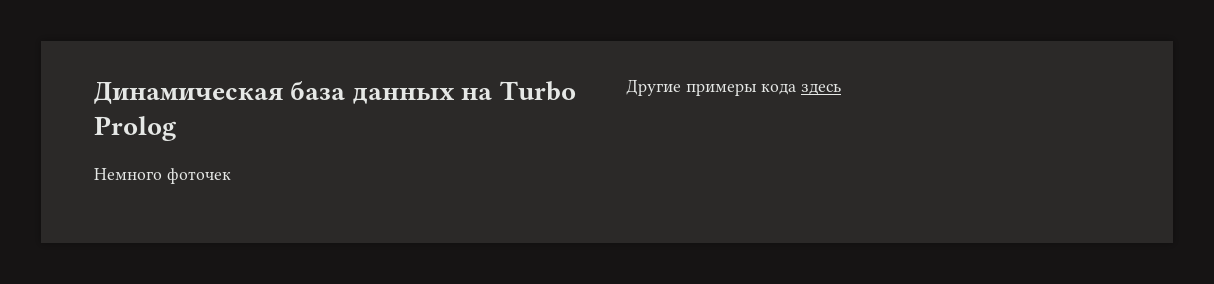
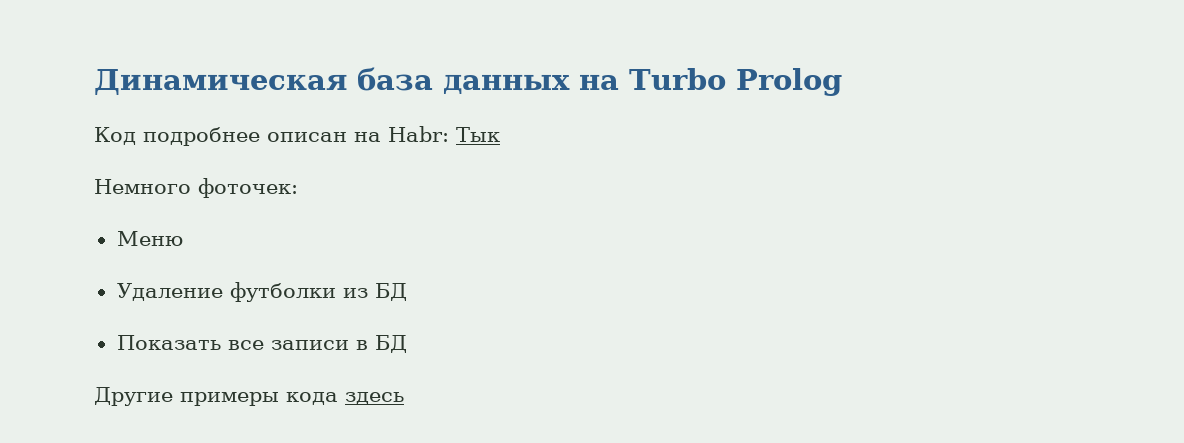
- Немного фоточек
+ Код подробнее описан на Habr: Тык
+ Немного фоточек:
+ Меню
+ Удаление футболки из БД
+ Показать все записи в БД

